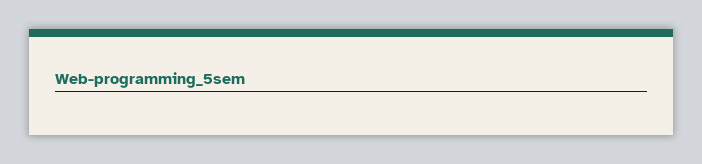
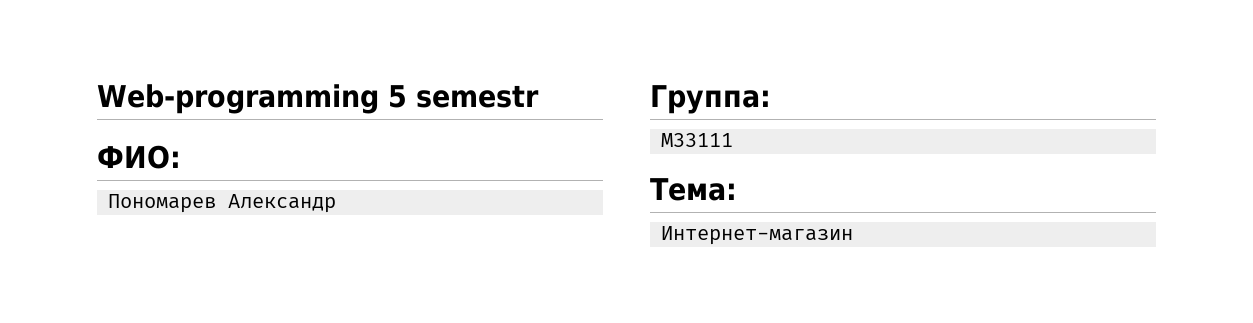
- Web-programming_5sem
+ Web-programming 5 semestr
+ ФИО:
+ Пономарев Александр
+ Группа:
+ M33111
+ Тема:
+ Интернет-магазин

